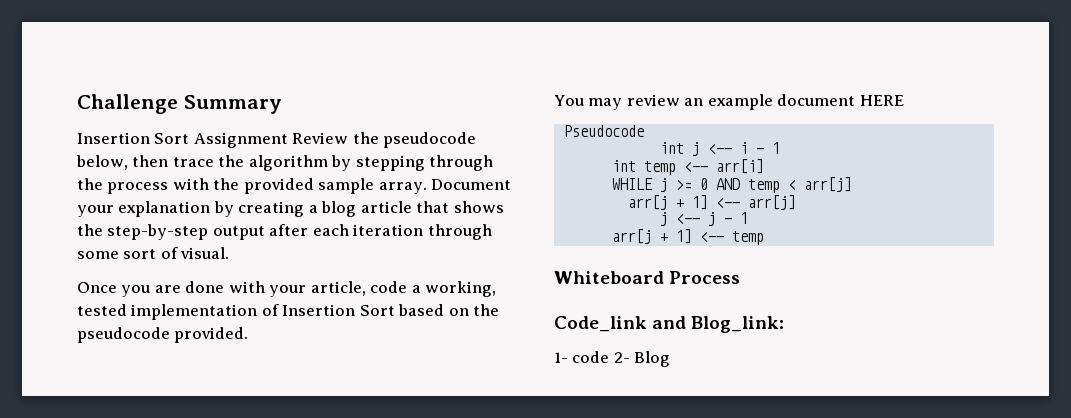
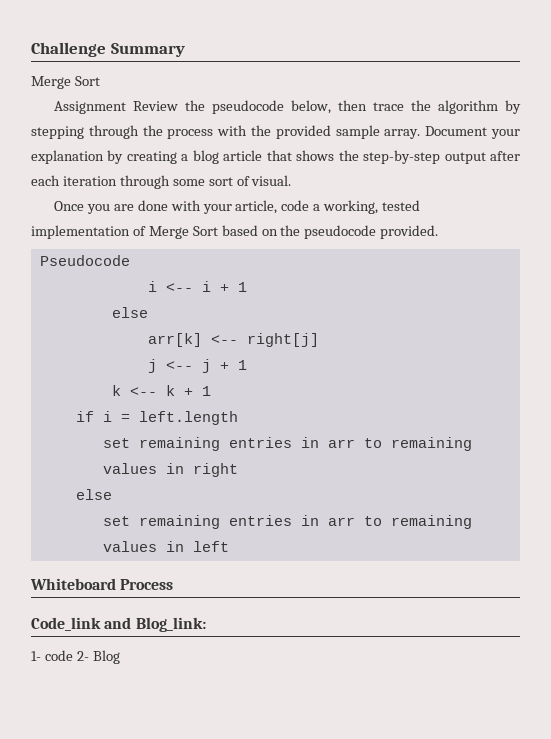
  Challenge Summary
- Insertion Sort Assignment Review the pseudocode below, then trace the algorithm by stepping through the process with the provided sample array.
+ Merge Sort
+ Assignment Review the pseudocode below, then trace the algorithm by stepping through the process with the provided sample array.
- Once you are done with your article, code a working, tested implementation of Insertion Sort based on the pseudocode provided.
+ Once you are done with your article, code a working, tested implementation of Merge Sort based on the pseudocode provided.
- You may review an example document HERE
- int j <-- i - 1
- int temp <-- arr[i]
- WHILE j >= 0 AND temp < arr[j]
- arr[j + 1] <-- arr[j]
+ i <-- i + 1
+ else
+ arr[k] <-- right[j]
- j <-- j - 1
- arr[j + 1] <-- temp
+ j <-- j + 1
+ k <-- k + 1
+ if i = left.length
+ set remaining entries in arr to remaining values in right
+ else
+ set remaining entries in arr to remaining values in left

